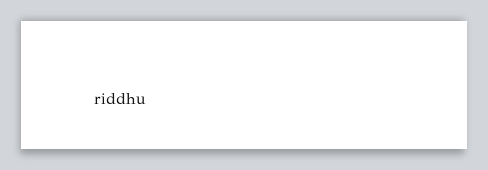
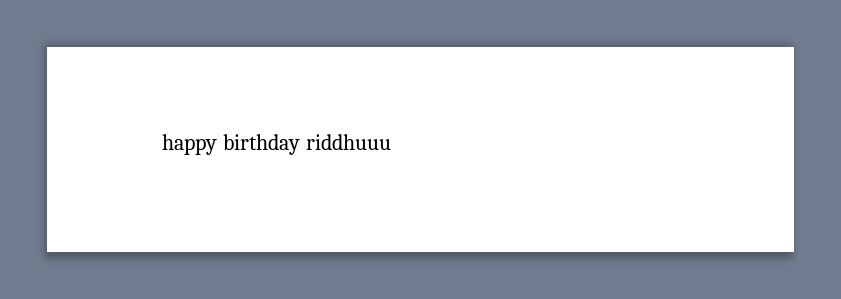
- riddhu
+ happy birthday riddhuuu

